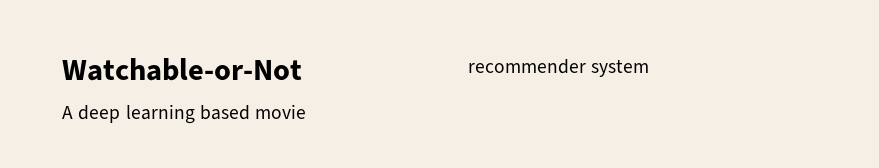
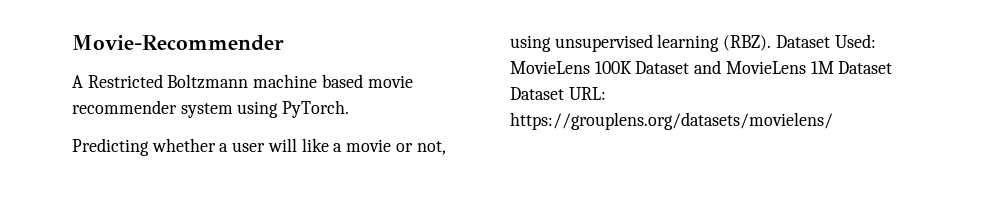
- Watchable-or-Not
+ Movie-Recommender
- A deep learning based movie recommender system
+ A Restricted Boltzmann machine based movie recommender system using PyTorch.
+ Predicting whether a user will like a movie or not, using unsupervised learning (RBZ). Dataset Used: MovieLens 100K Dataset and MovieLens 1M Dataset Dataset URL: https://grouplens.org/datasets/movielens/

